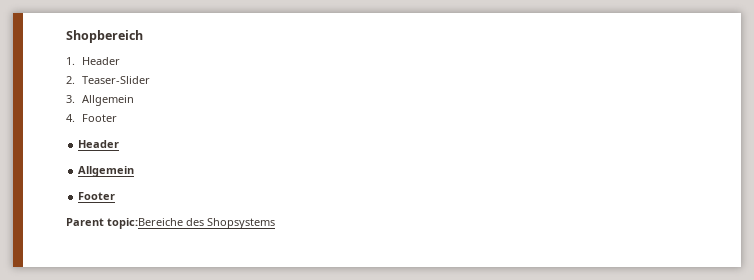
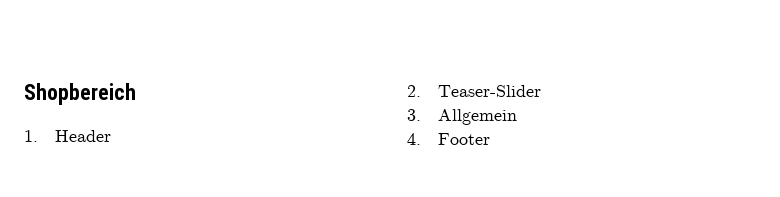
  4. Footer
- Header
- Allgemein
- Footer
- Parent topic:Bereiche des Shopsystems

